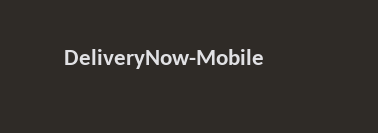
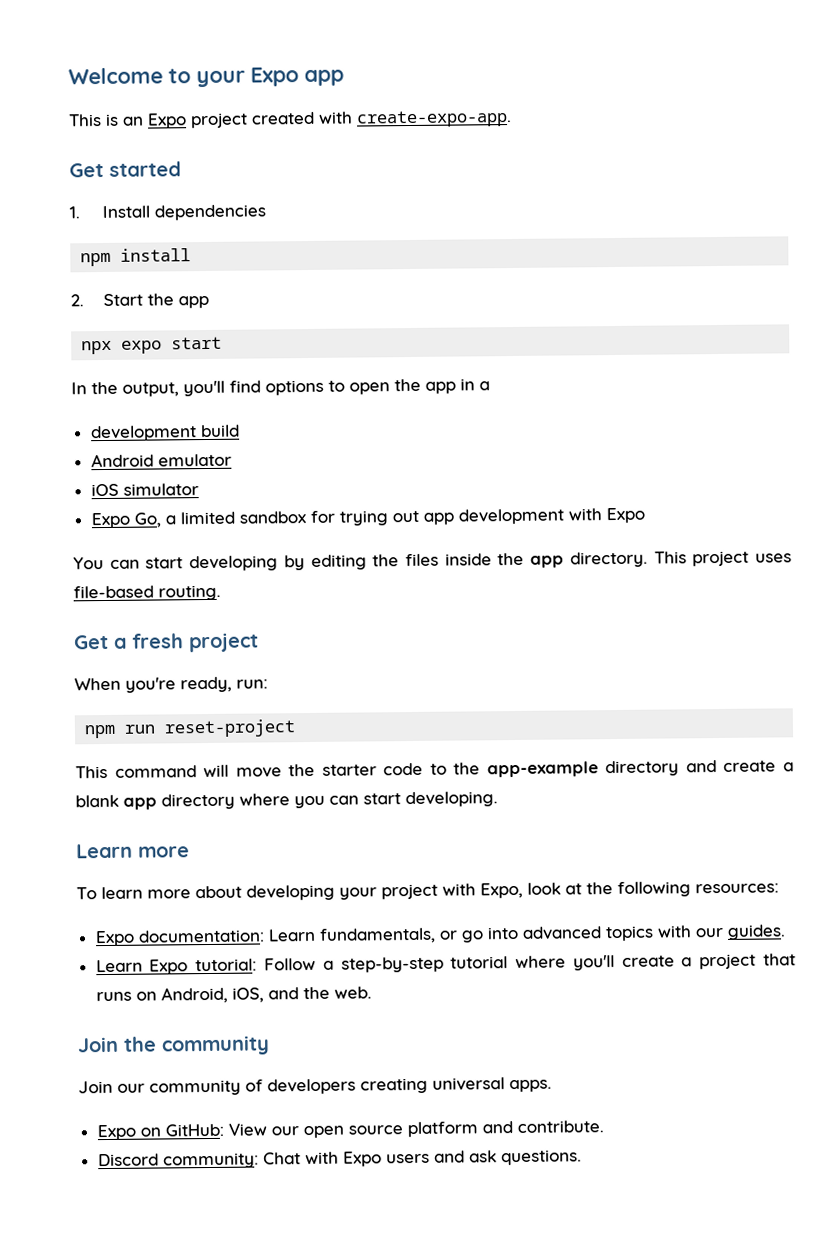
- DeliveryNow-Mobile
+ Welcome to your Expo app
+ This is an Expo project created with create-expo-app.
+ Get started
+ 1. Install dependencies
+ npm install
+ 2. Start the app
+ npx expo start
+ In the output, you'll find options to open the app in a
+ development build
+ Android emulator
+ iOS simulator
+ Expo Go, a limited sandbox for trying out app development with Expo
+ You can start developing by editing the files inside the app directory. This project uses file-based routing.
+ Get a fresh project
+ When you're ready, run:
+ npm run reset-project
+ This command will move the starter code to the app-example directory and create a blank app directory where you can start developing.
+ Learn more
+ To learn more about developing your project with Expo, look at the following resources:
+ Expo documentation: Learn fundamentals, or go into advanced topics with our guides.
+ Learn Expo tutorial: Follow a step-by-step tutorial where you'll create a project that runs on Android, iOS, and the web.
+ Join the community
+ Join our community of developers creating universal apps.
+ Expo on GitHub: View our open source platform and contribute.
+ Discord community: Chat with Expo users and ask questions.

